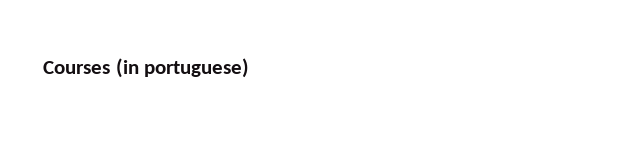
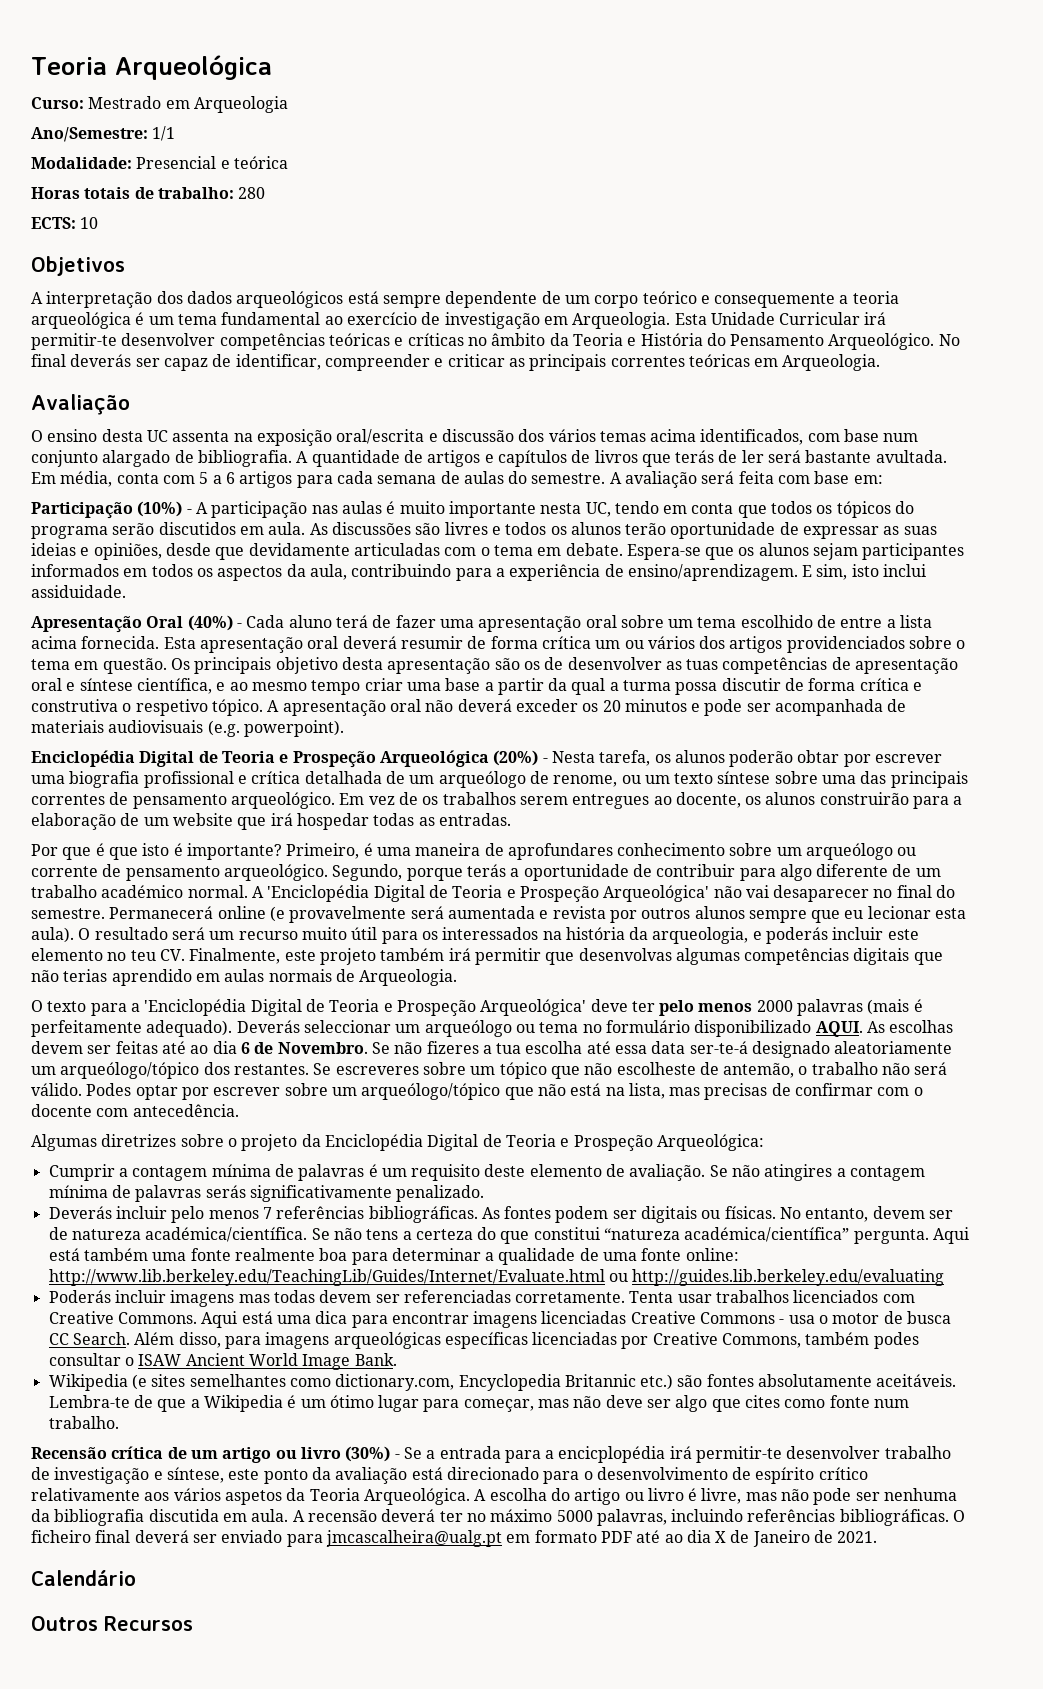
- Courses (in portuguese)
+ Teoria Arqueológica
+ Curso: Mestrado em Arqueologia
+ Ano/Semestre: 1/1
+ Modalidade: Presencial e teórica
+ Horas totais de trabalho: 280
+ ECTS: 10
+ Objetivos
+ A interpretação dos dados arqueológicos está sempre dependente de um corpo teórico e consequemente a teoria arqueológica é um tema fundamental ao exercício de investigação em Arqueologia. Esta Unidade Curricular irá permitir-te desenvolver competências teóricas e críticas no âmbito da Teoria e História do Pensamento Arqueológico. No final deverás ser capaz de identificar, compreender e criticar as principais correntes teóricas em Arqueologia.
+ Avaliação
+ O ensino desta UC assenta na exposição oral/escrita e discussão dos vários temas acima identificados, com base num conjunto alargado de bibliografia. A quantidade de artigos e capítulos de livros que terás de ler será bastante avultada. Em média, conta com 5 a 6 artigos para cada semana de aulas do semestre. A avaliação será feita com base em:
+ Participação (10%) - A participação nas aulas é muito importante nesta UC, tendo em conta que todos os tópicos do programa serão discutidos em aula. As discussões são livres e todos os alunos terão oportunidade de expressar as suas ideias e opiniões, desde que devidamente articuladas com o tema em debate. Espera-se que os alunos sejam participantes informados em todos os aspectos da aula, contribuindo para a experiência de ensino/aprendizagem. E sim, isto inclui assiduidade.
+ Apresentação Oral (40%) - Cada aluno terá de fazer uma apresentação oral sobre um tema escolhido de entre a lista acima fornecida. Esta apresentação oral deverá resumir de forma crítica um ou vários dos artigos providenciados sobre o tema em questão. Os principais objetivo desta apresentação são os de desenvolver as tuas competências de apresentação oral e síntese científica, e ao mesmo tempo criar uma base a partir da qual a turma possa discutir de forma crítica e construtiva o respetivo tópico. A apresentação oral não deverá exceder os 20 minutos e pode ser acompanhada de materiais audiovisuais (e.g. powerpoint).
+ Enciclopédia Digital de Teoria e Prospeção Arqueológica (20%) - Nesta tarefa, os alunos poderão obtar por escrever uma biografia profissional e crítica detalhada de um arqueólogo de renome, ou um texto síntese sobre uma das principais correntes de pensamento arqueológico. Em vez de os trabalhos serem entregues ao docente, os alunos construirão para a elaboração de um website que irá hospedar todas as entradas.
+ Por que é que isto é importante? Primeiro, é uma maneira de aprofundares conhecimento sobre um arqueólogo ou corrente de pensamento arqueológico. Segundo, porque terás a oportunidade de contribuir para algo diferente de um trabalho académico normal. A 'Enciclopédia Digital de Teoria e Prospeção Arqueológica' não vai desaparecer no final do semestre. Permanecerá online (e provavelmente será aumentada e revista por outros alunos sempre que eu lecionar esta aula). O resultado será um recurso muito útil para os interessados na história da arqueologia, e poderás incluir este elemento no teu CV. Finalmente, este projeto também irá permitir que desenvolvas algumas competências digitais que não terias aprendido em aulas normais de Arqueologia.
+ O texto para a 'Enciclopédia Digital de Teoria e Prospeção Arqueológica' deve ter pelo menos 2000 palavras (mais é perfeitamente adequado). Deverás seleccionar um arqueólogo ou tema no formulário disponibilizado AQUI. As escolhas devem ser feitas até ao dia 6 de Novembro. Se não fizeres a tua escolha até essa data ser-te-á designado aleatoriamente um arqueólogo/tópico dos restantes. Se escreveres sobre um tópico que não escolheste de antemão, o trabalho não será válido. Podes optar por escrever sobre um arqueólogo/tópico que não está na lista, mas precisas de confirmar com o docente com antecedência.
+ Algumas diretrizes sobre o projeto da Enciclopédia Digital de Teoria e Prospeção Arqueológica:
+ Cumprir a contagem mínima de palavras é um requisito deste elemento de avaliação. Se não atingires a contagem mínima de palavras serás significativamente penalizado.
+ Deverás incluir pelo menos 7 referências bibliográficas. As fontes podem ser digitais ou físicas. No entanto, devem ser de natureza académica/científica. Se não tens a certeza do que constitui “natureza académica/científica” pergunta. Aqui está também uma fonte realmente boa para determinar a qualidade de uma fonte online: http://www.lib.berkeley.edu/TeachingLib/Guides/Internet/Evaluate.html ou http://guides.lib.berkeley.edu/evaluating
+ Poderás incluir imagens mas todas devem ser referenciadas corretamente. Tenta usar trabalhos licenciados com Creative Commons. Aqui está uma dica para encontrar imagens licenciadas Creative Commons - usa o motor de busca CC Search. Além disso, para imagens arqueológicas específicas licenciadas por Creative Commons, também podes consultar o ISAW Ancient World Image Bank.
+ Wikipedia (e sites semelhantes como dictionary.com, Encyclopedia Britannic etc.) são fontes absolutamente aceitáveis. Lembra-te de que a Wikipedia é um ótimo lugar para começar, mas não deve ser algo que cites como fonte num trabalho.
+ Recensão crítica de um artigo ou livro (30%) - Se a entrada para a encicplopédia irá permitir-te desenvolver trabalho de investigação e síntese, este ponto da avaliação está direcionado para o desenvolvimento de espírito crítico relativamente aos vários aspetos da Teoria Arqueológica. A escolha do artigo ou livro é livre, mas não pode ser nenhuma da bibliografia discutida em aula. A recensão deverá ter no máximo 5000 palavras, incluindo referências bibliográficas. O ficheiro final deverá ser enviado para jmcascalheira@ualg.pt em formato PDF até ao dia X de Janeiro de 2021.
+ Calendário
+ Outros Recursos

